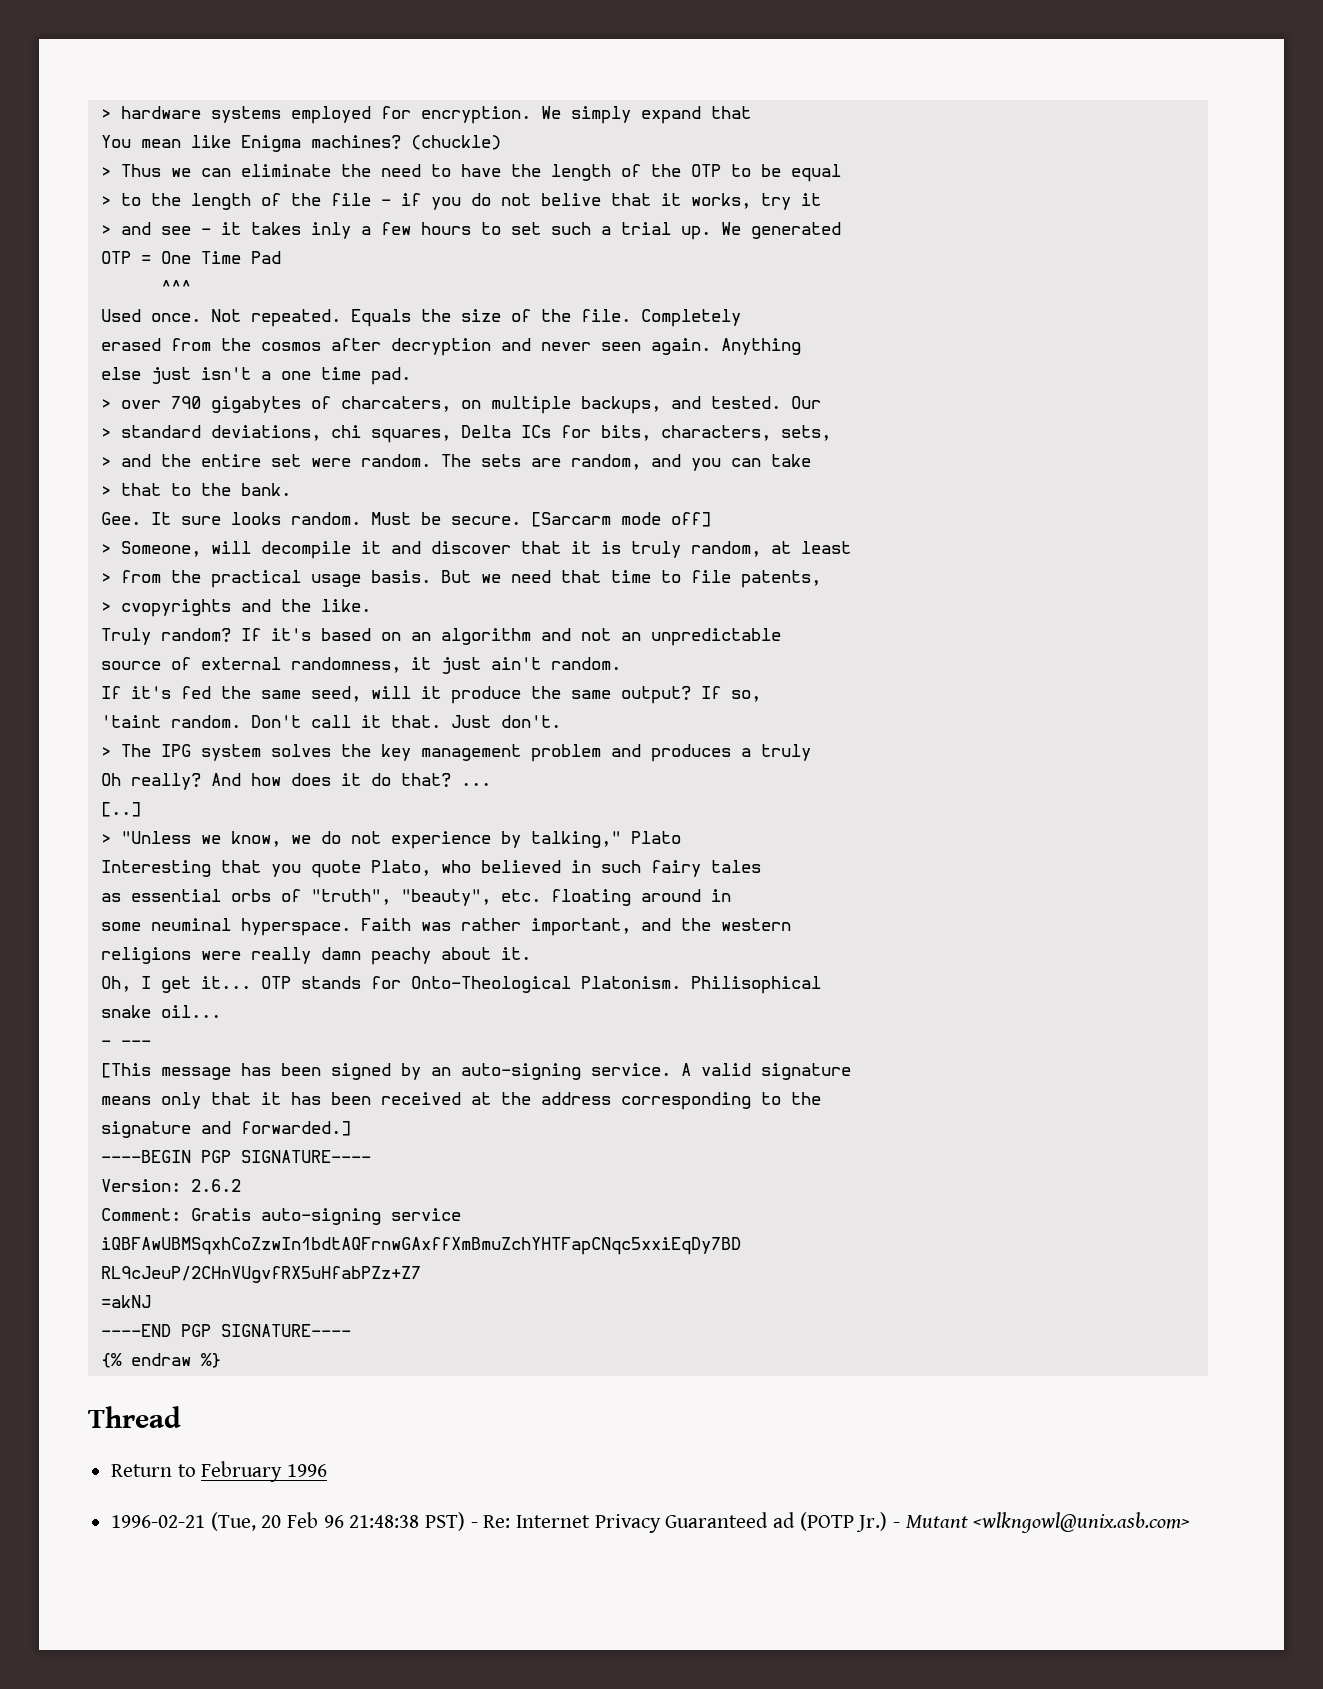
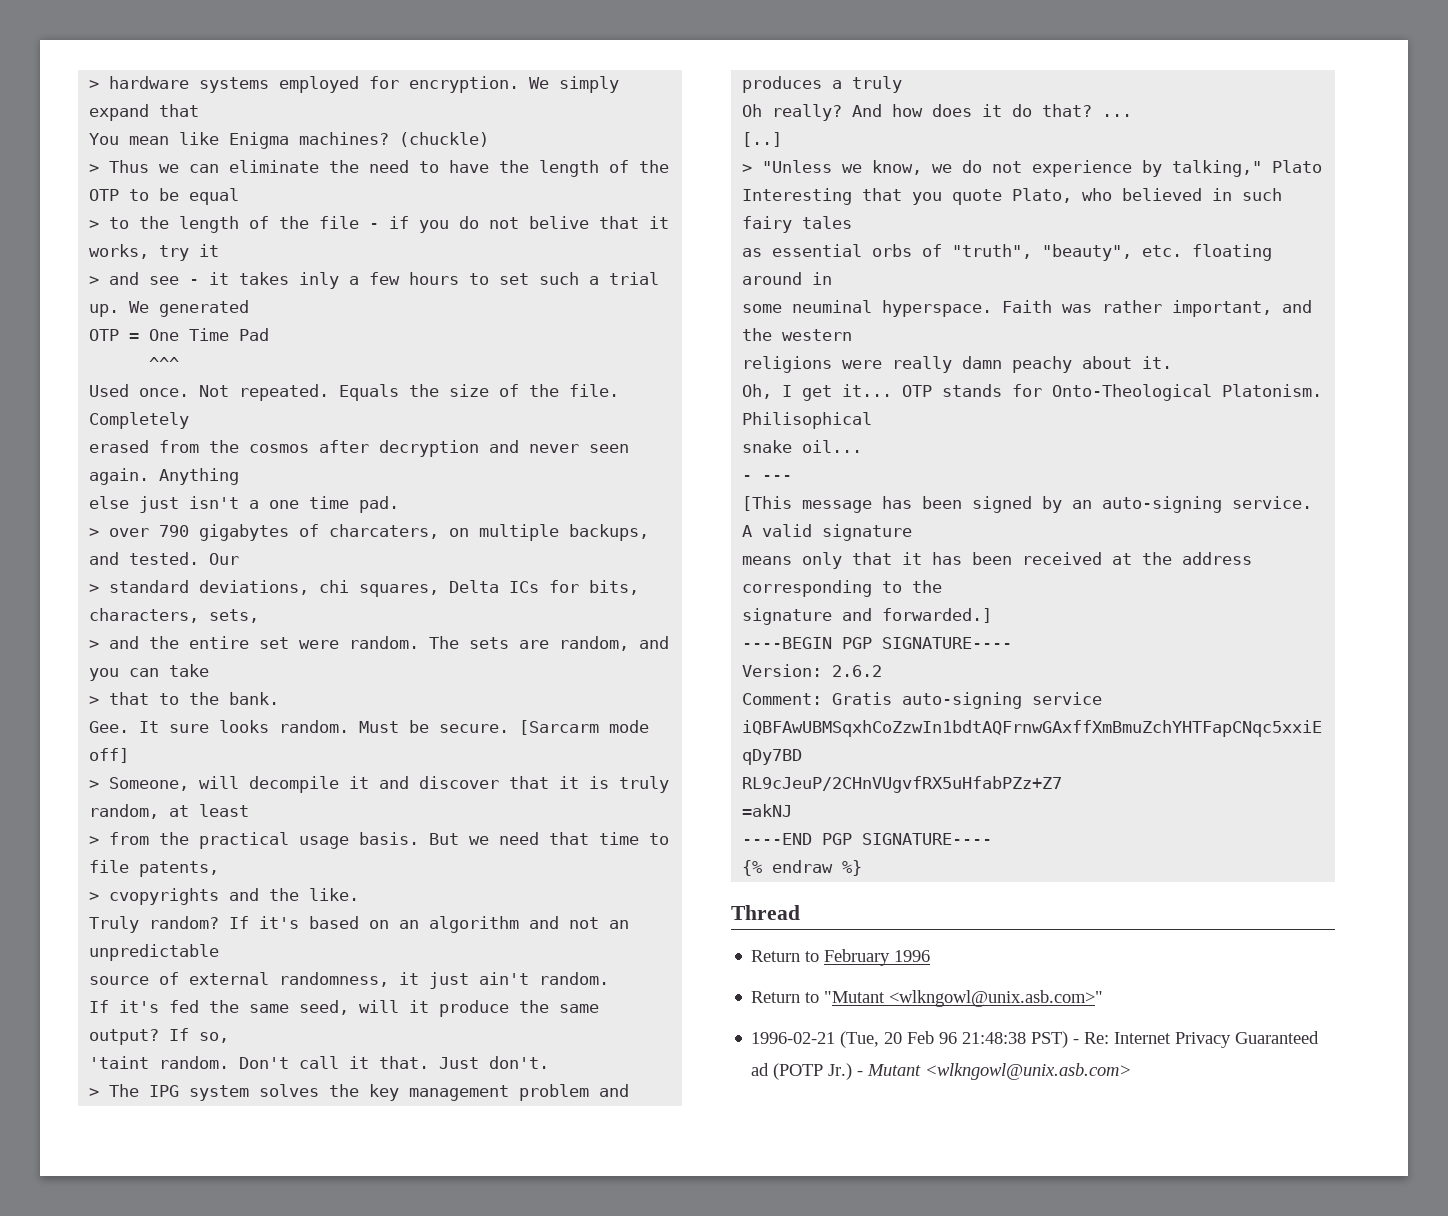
+ Return to "Mutant <wlkngowl@unix.asb.com>"

